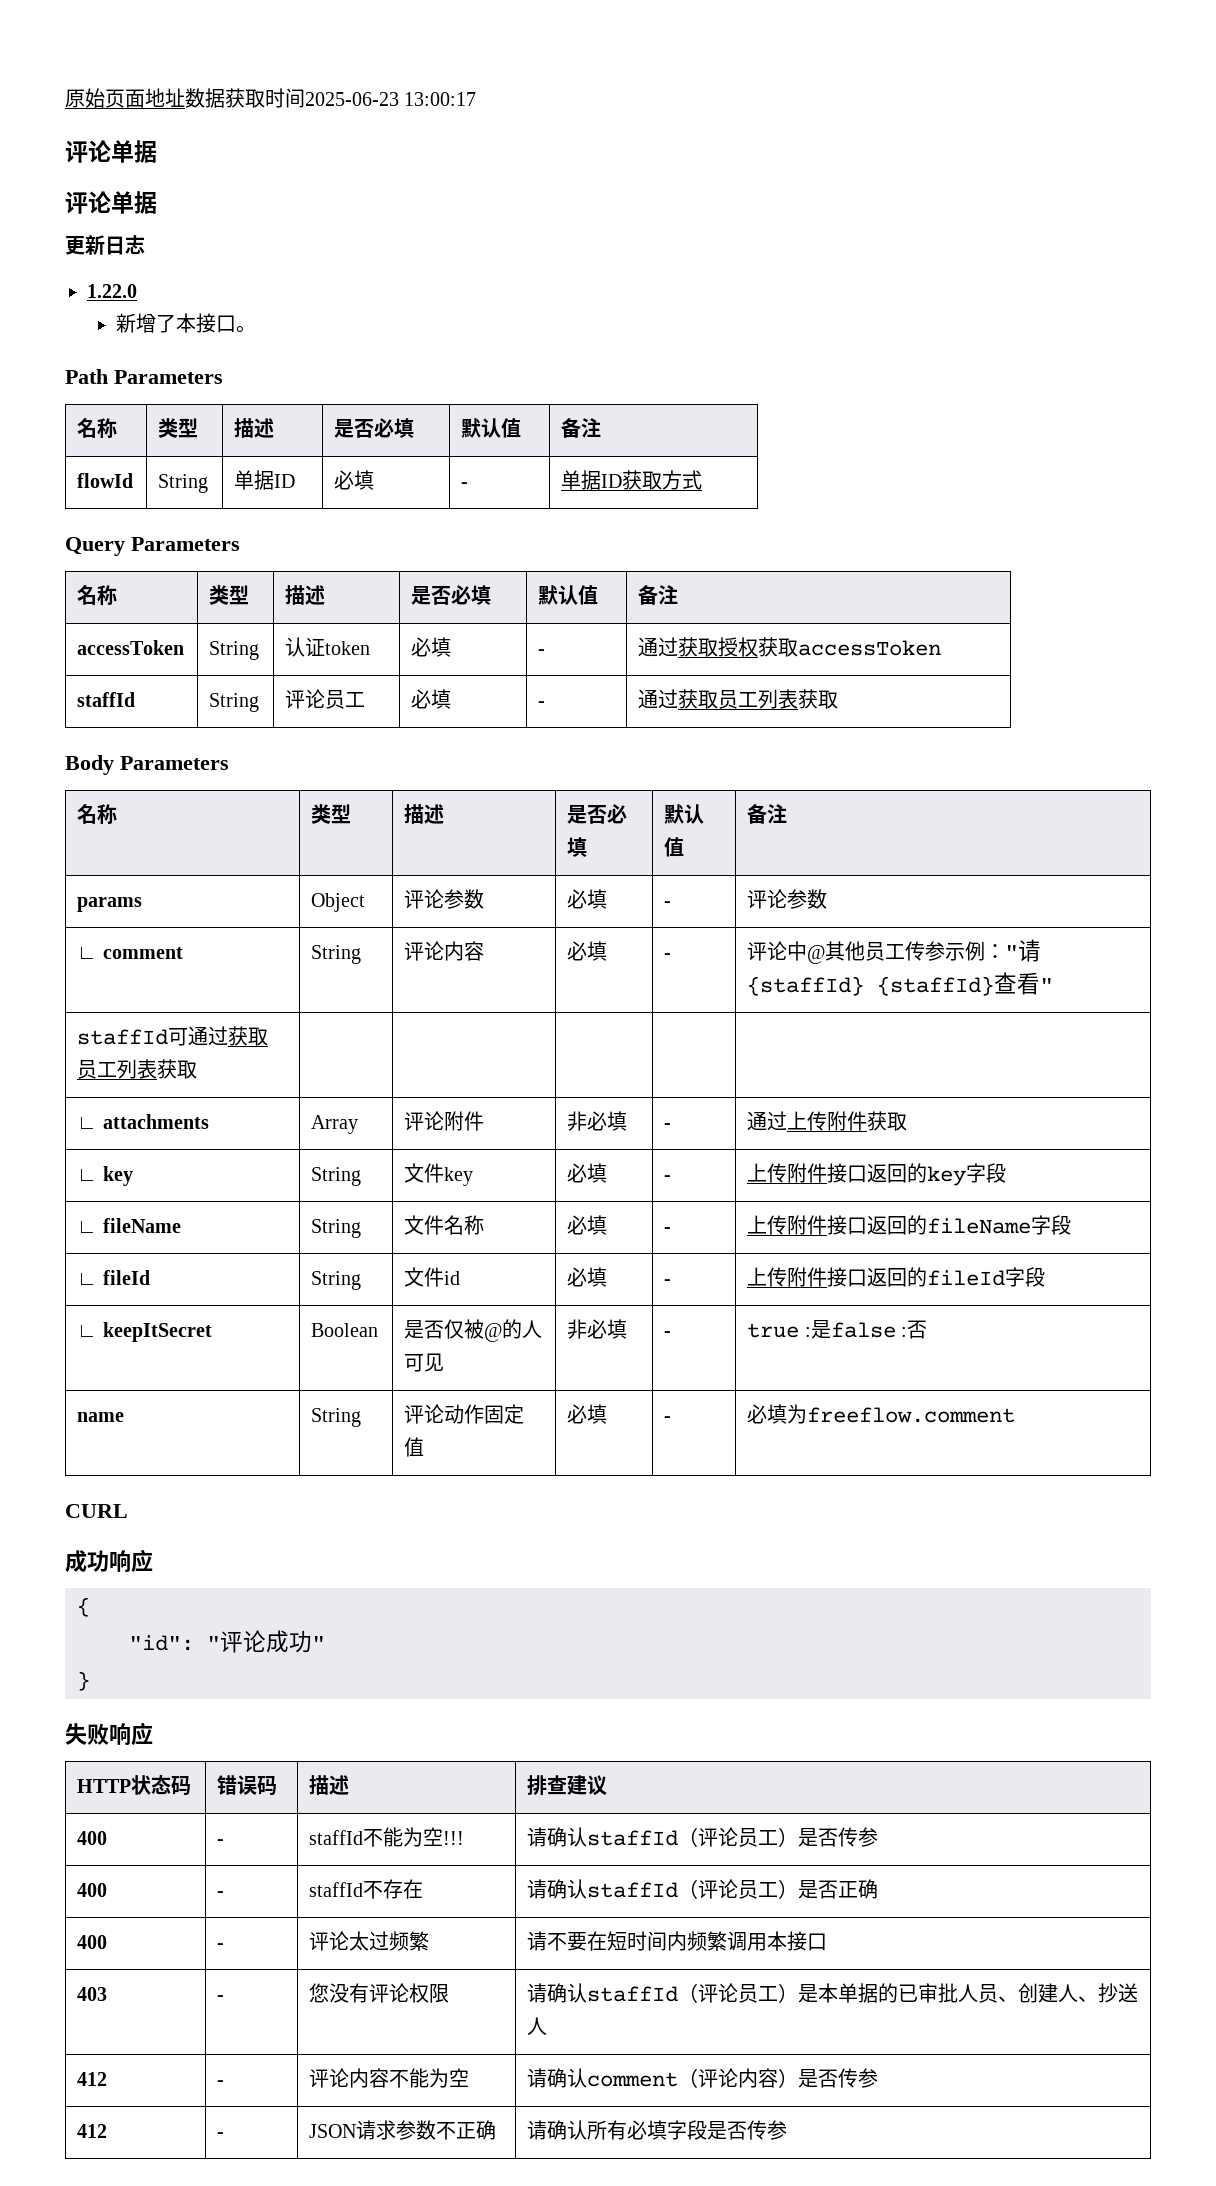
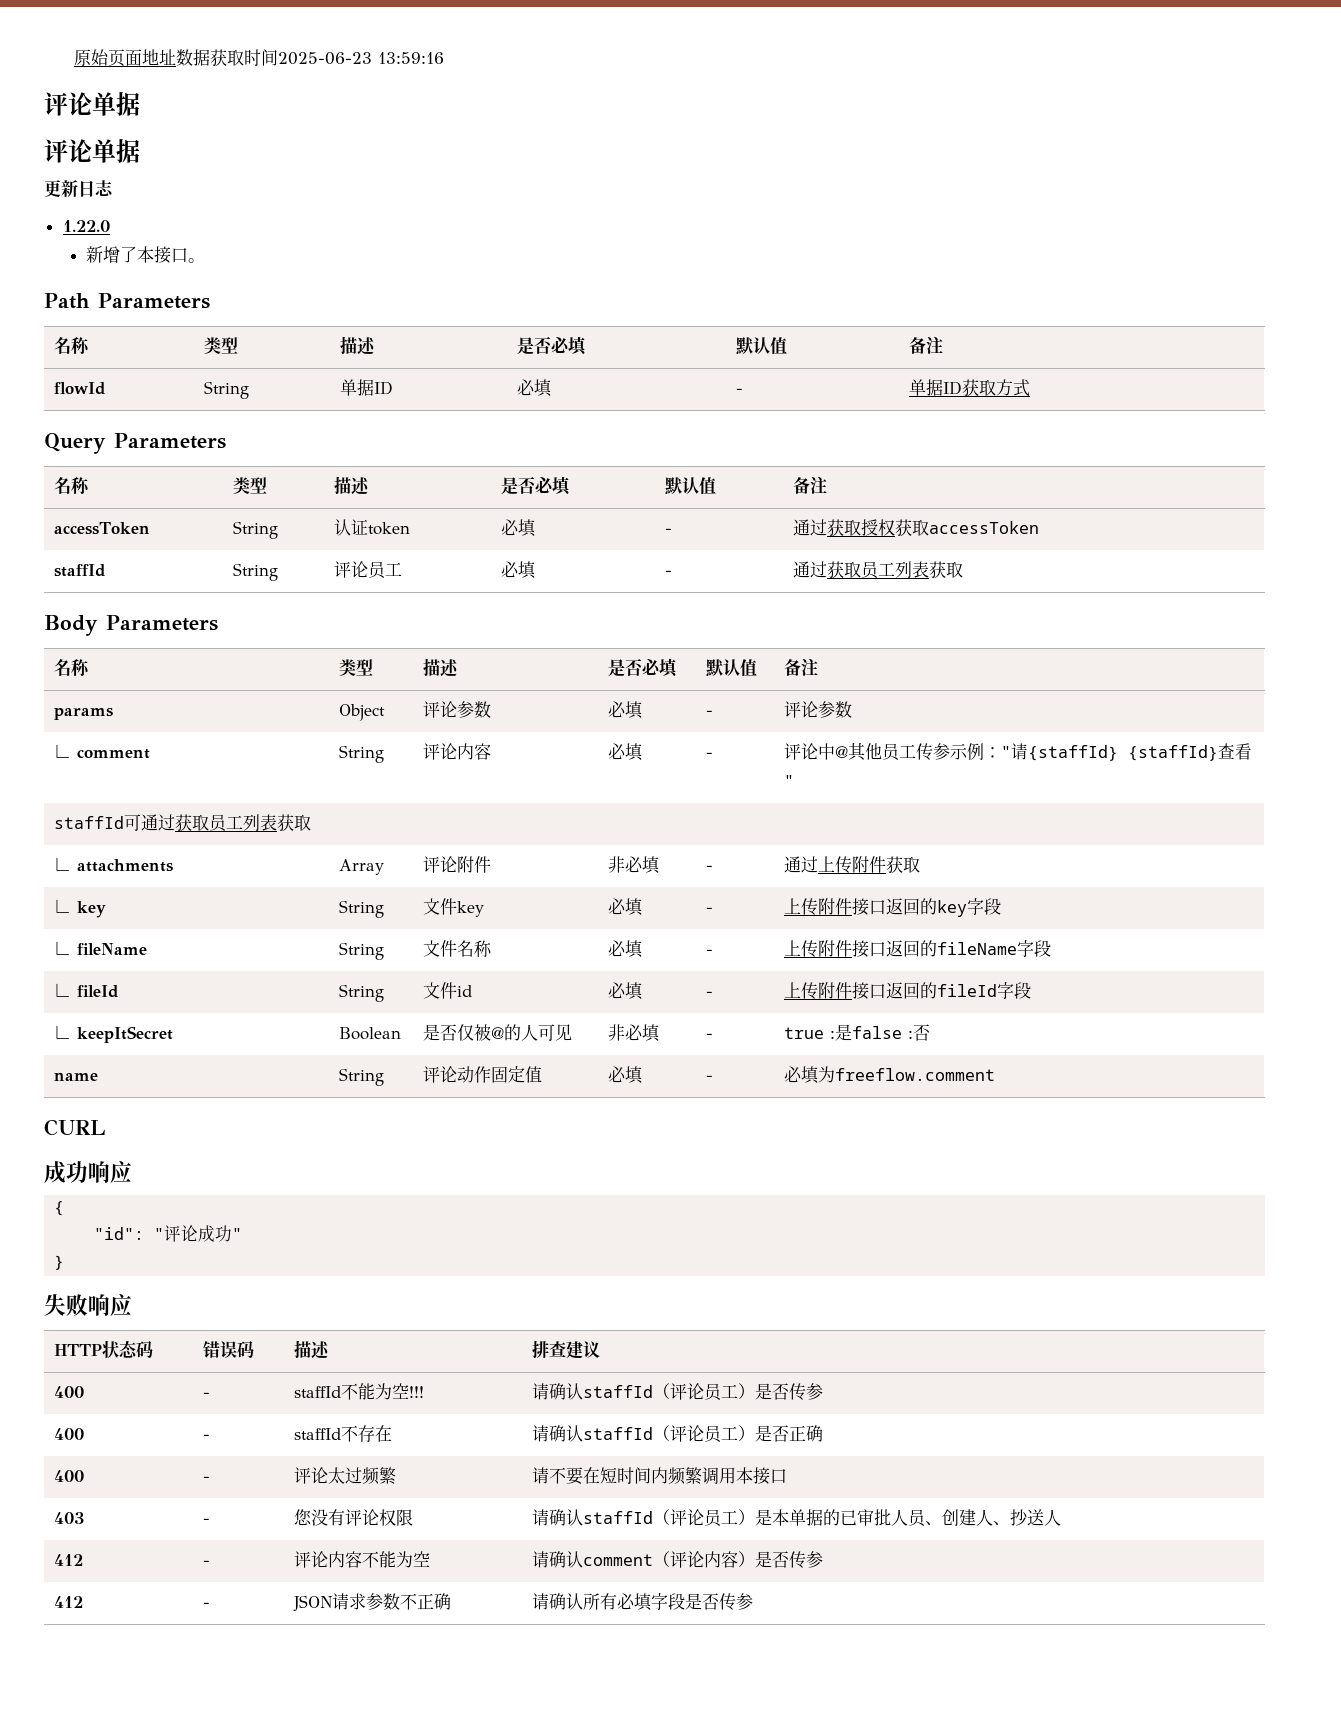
- 原始页面地址数据获取时间2025-06-23 13:00:17
+ 原始页面地址数据获取时间2025-06-23 13:59:16

